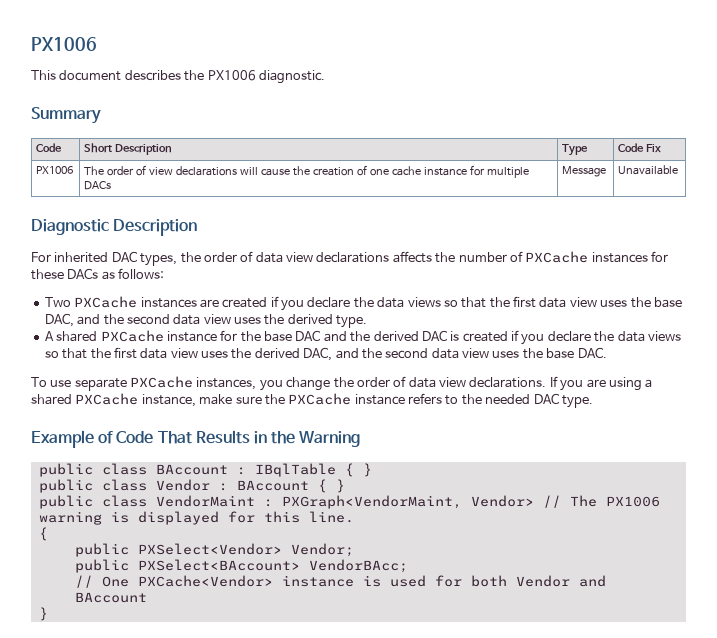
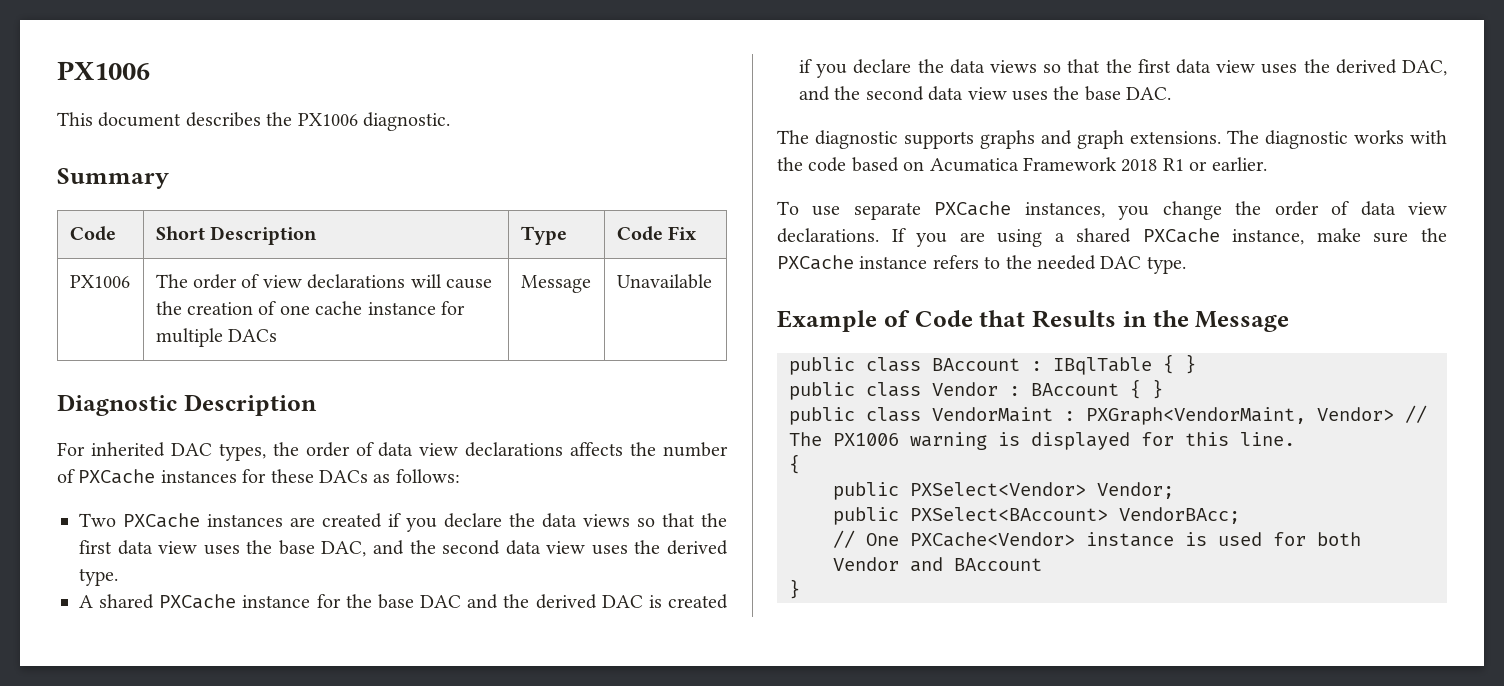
+ The diagnostic supports graphs and graph extensions. The diagnostic works with the code based on Acumatica Framework 2018 R1 or earlier.
- Example of Code That Results in the Warning
+ Example of Code that Results in the Message

